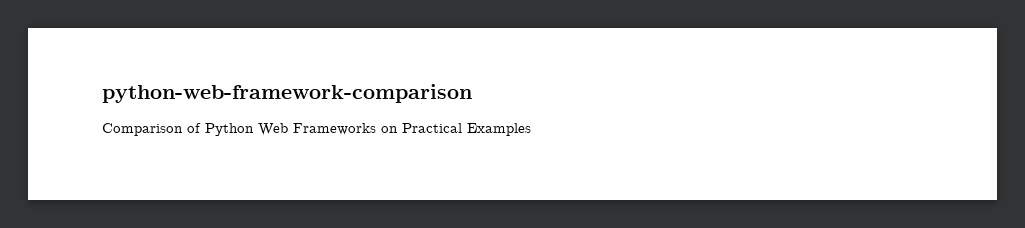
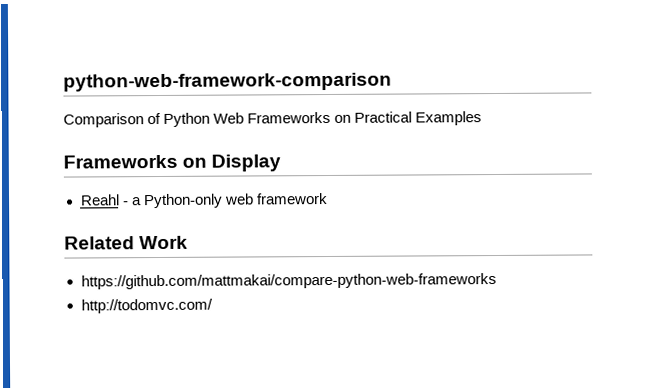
+ Frameworks on Display
+ Reahl - a Python-only web framework
+ Related Work
+ https://github.com/mattmakai/compare-python-web-frameworks
+ http://todomvc.com/

